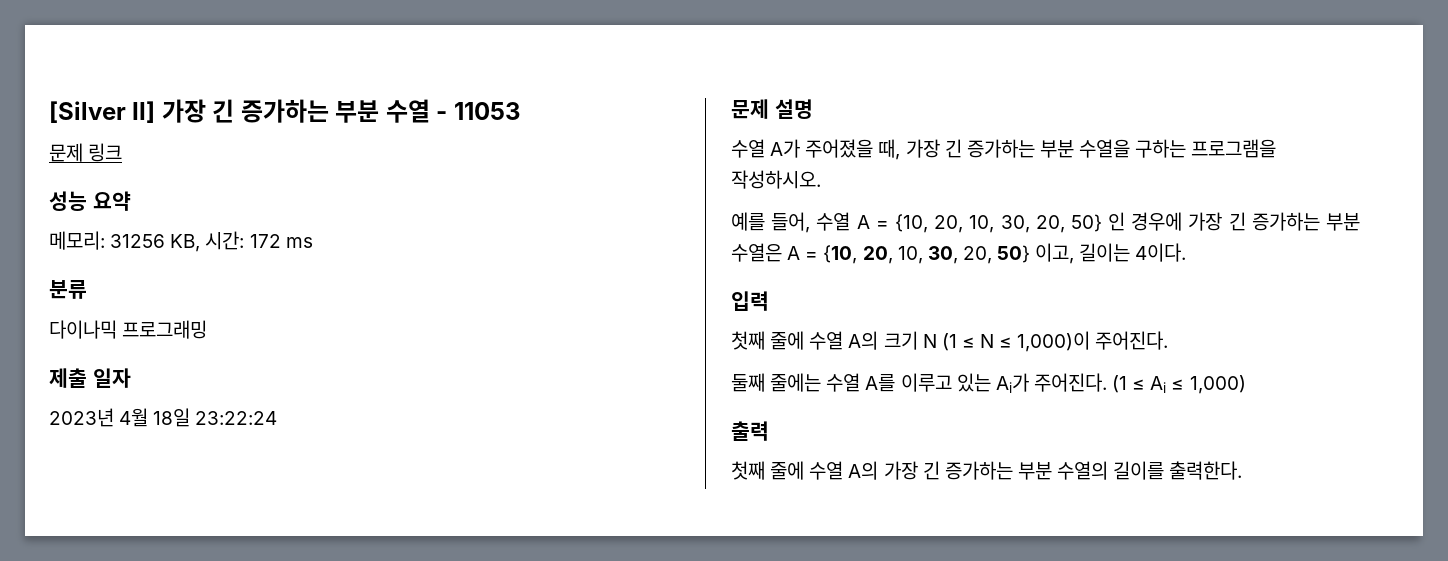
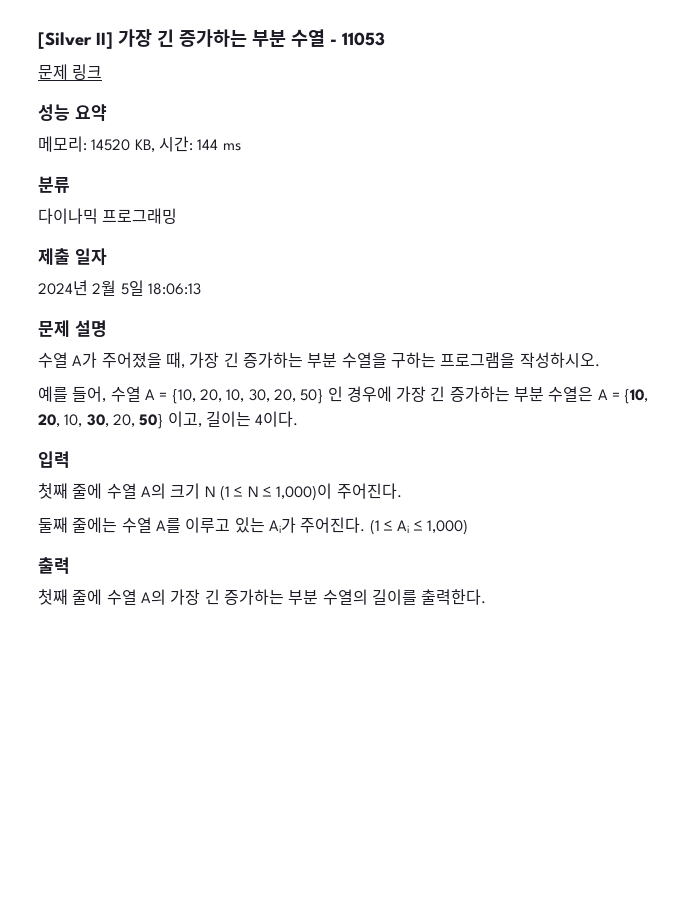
- 메모리: 31256 KB, 시간: 172 ms
+ 메모리: 14520 KB, 시간: 144 ms
- 2023년 4월 18일 23:22:24
+ 2024년 2월 5일 18:06:13

